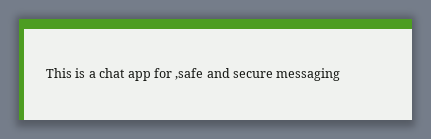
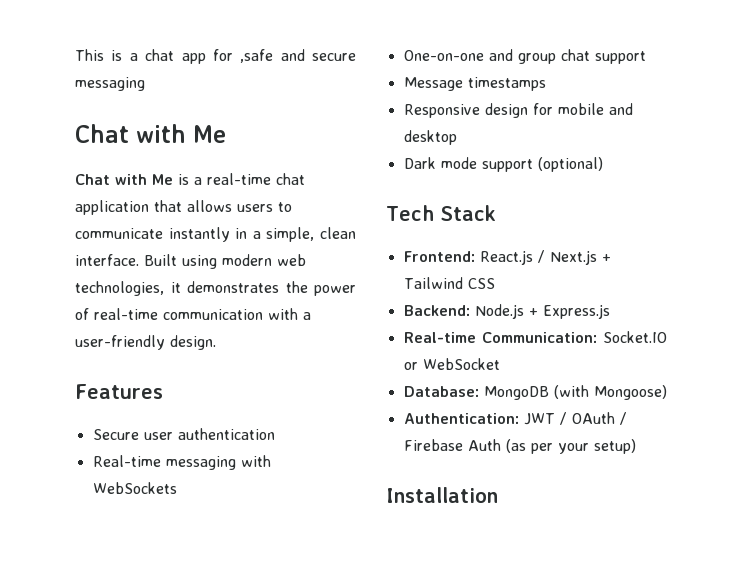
  This is a chat app for ,safe and secure messaging
+ Chat with Me
+ Chat with Me is a real-time chat application that allows users to communicate instantly in a simple, clean interface. Built using modern web technologies, it demonstrates the power of real-time communication with a user-friendly design.
+ Features
+ Secure user authentication
+ Real-time messaging with WebSockets
+ One-on-one and group chat support
+ Message timestamps
+ Responsive design for mobile and desktop
+ Dark mode support (optional)
+ Tech Stack
+ Frontend: React.js / Next.js + Tailwind CSS
+ Backend: Node.js + Express.js
+ Real-time Communication: Socket.IO or WebSocket
+ Database: MongoDB (with Mongoose)
+ Authentication: JWT / OAuth / Firebase Auth (as per your setup)
+ Installation

